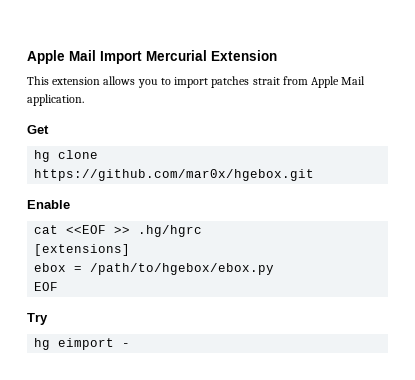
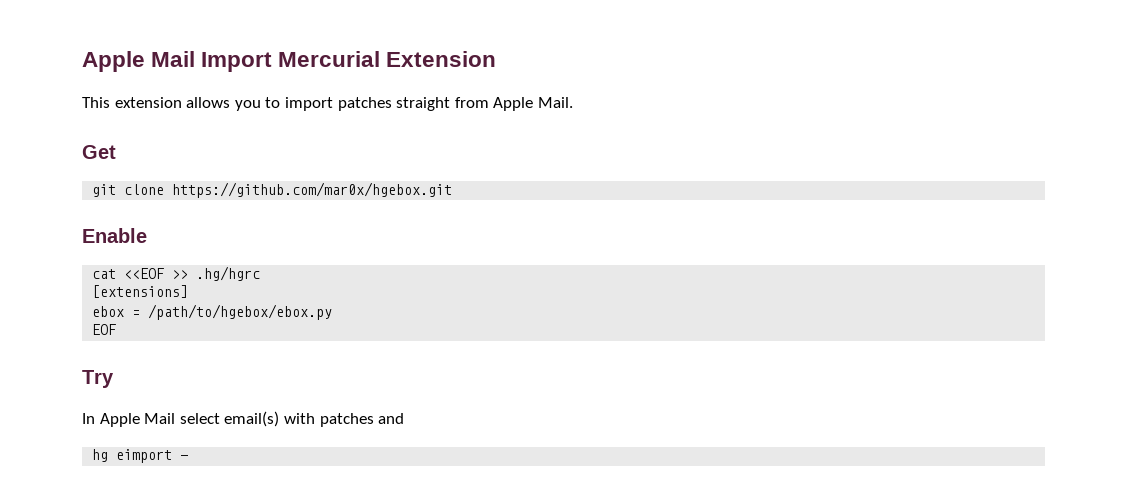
- This extension allows you to import patches strait from Apple Mail application.
+ This extension allows you to import patches straight from Apple Mail.
- hg clone https://github.com/mar0x/hgebox.git
+ git clone https://github.com/mar0x/hgebox.git
+ In Apple Mail select email(s) with patches and

